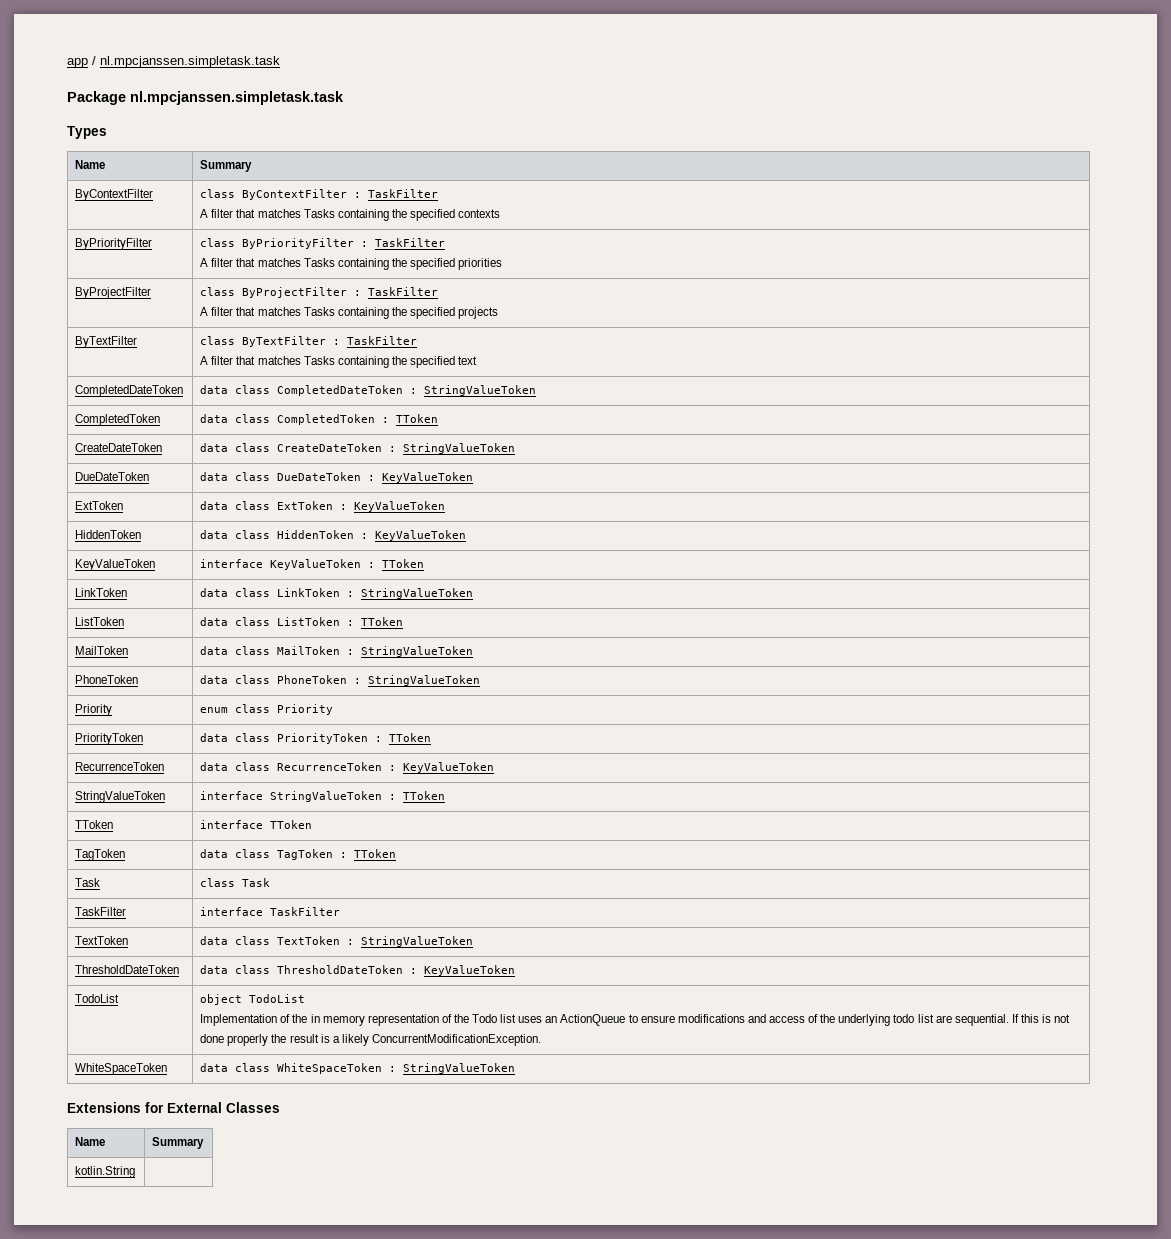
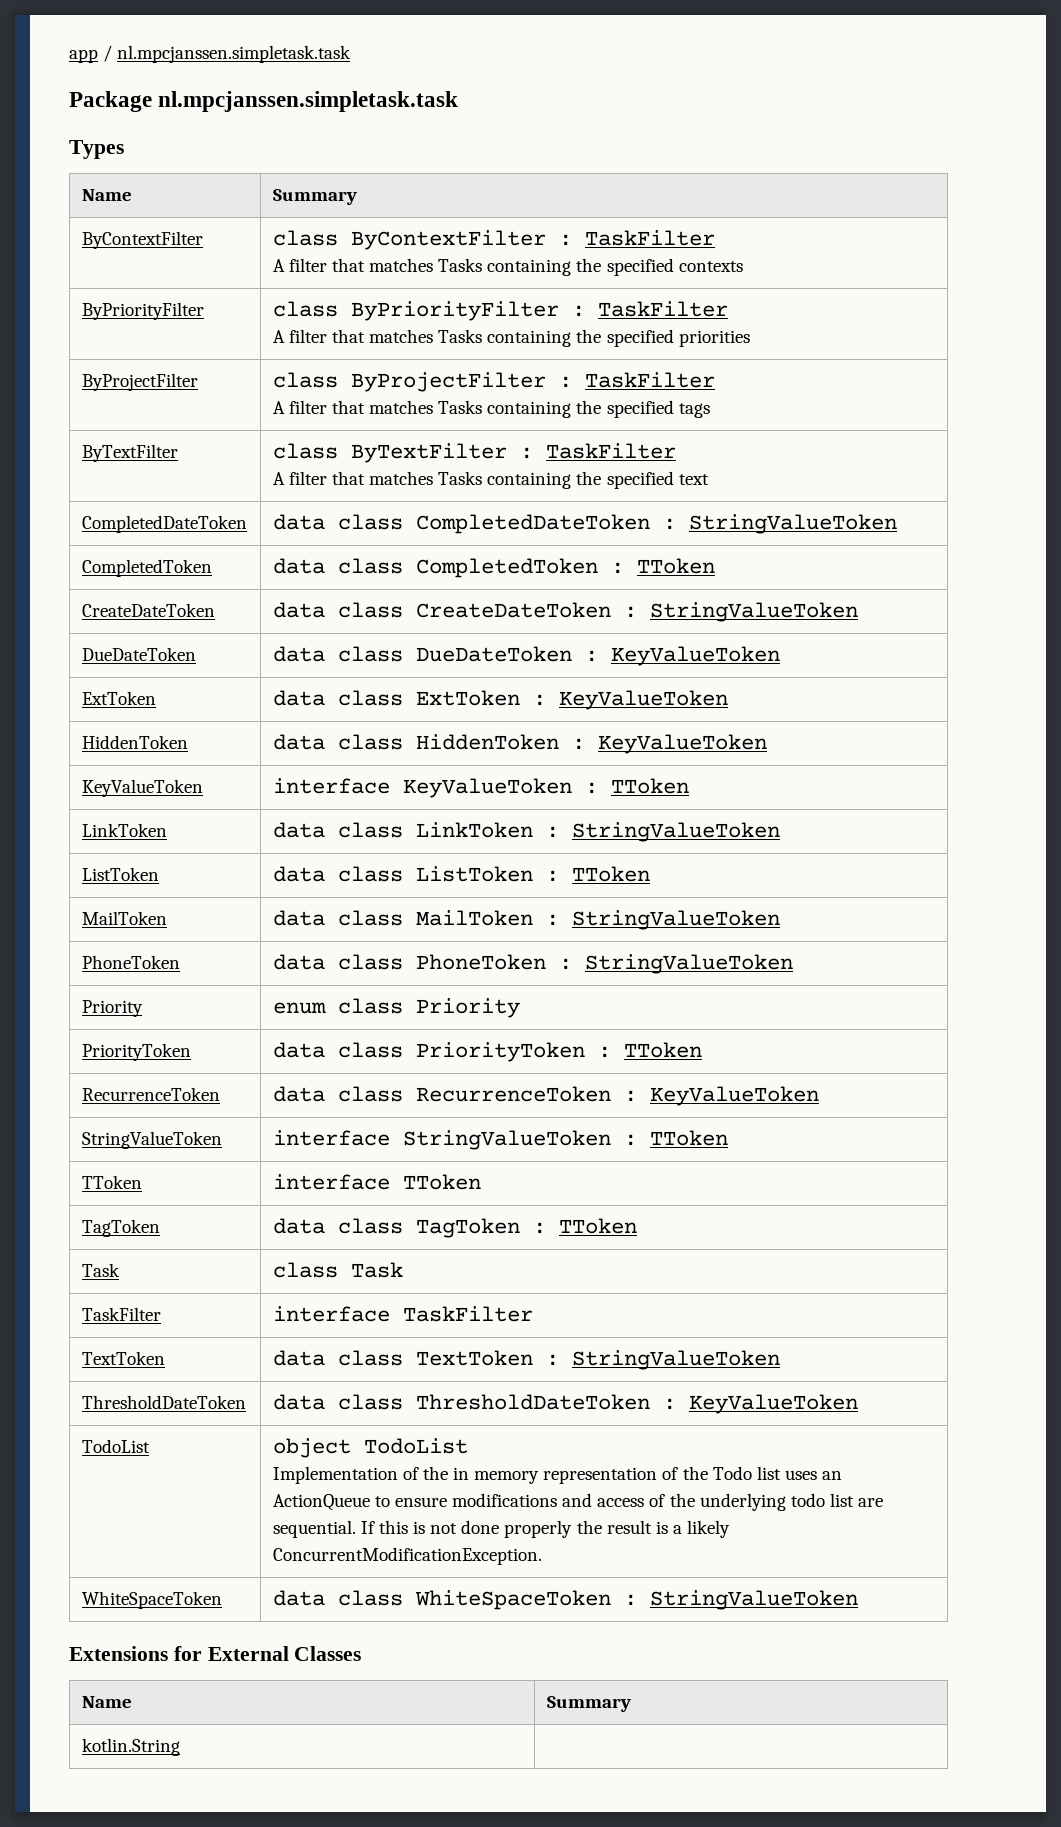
  ByProjectFilter | class ByProjectFilter : TaskFilter
- A filter that matches Tasks containing the specified projects
+ A filter that matches Tasks containing the specified tags

